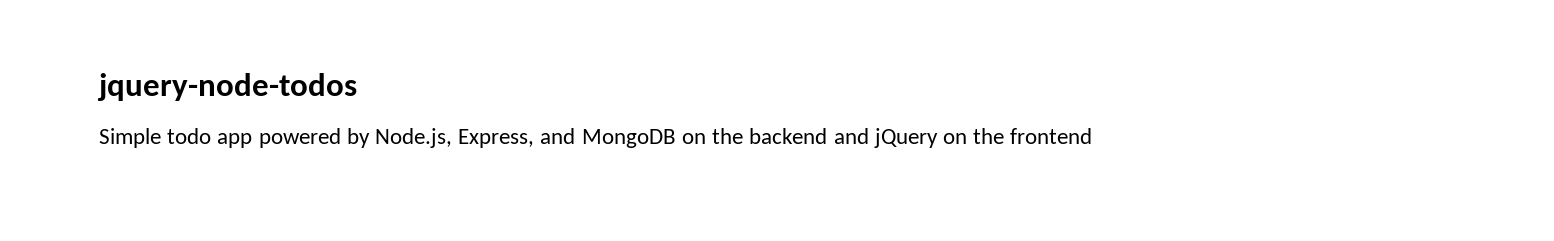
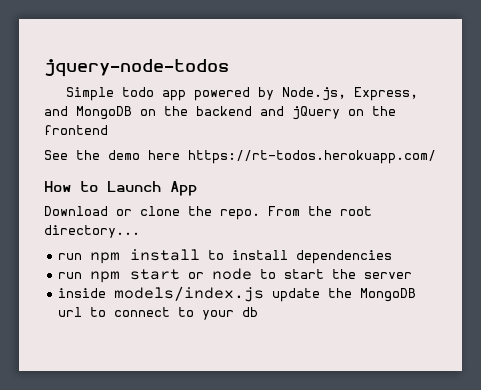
+ See the demo here https://rt-todos.herokuapp.com/
+ How to Launch App
+ Download or clone the repo. From the root directory...
+ run npm install to install dependencies
+ run npm start or node to start the server
+ inside models/index.js update the MongoDB url to connect to your db

